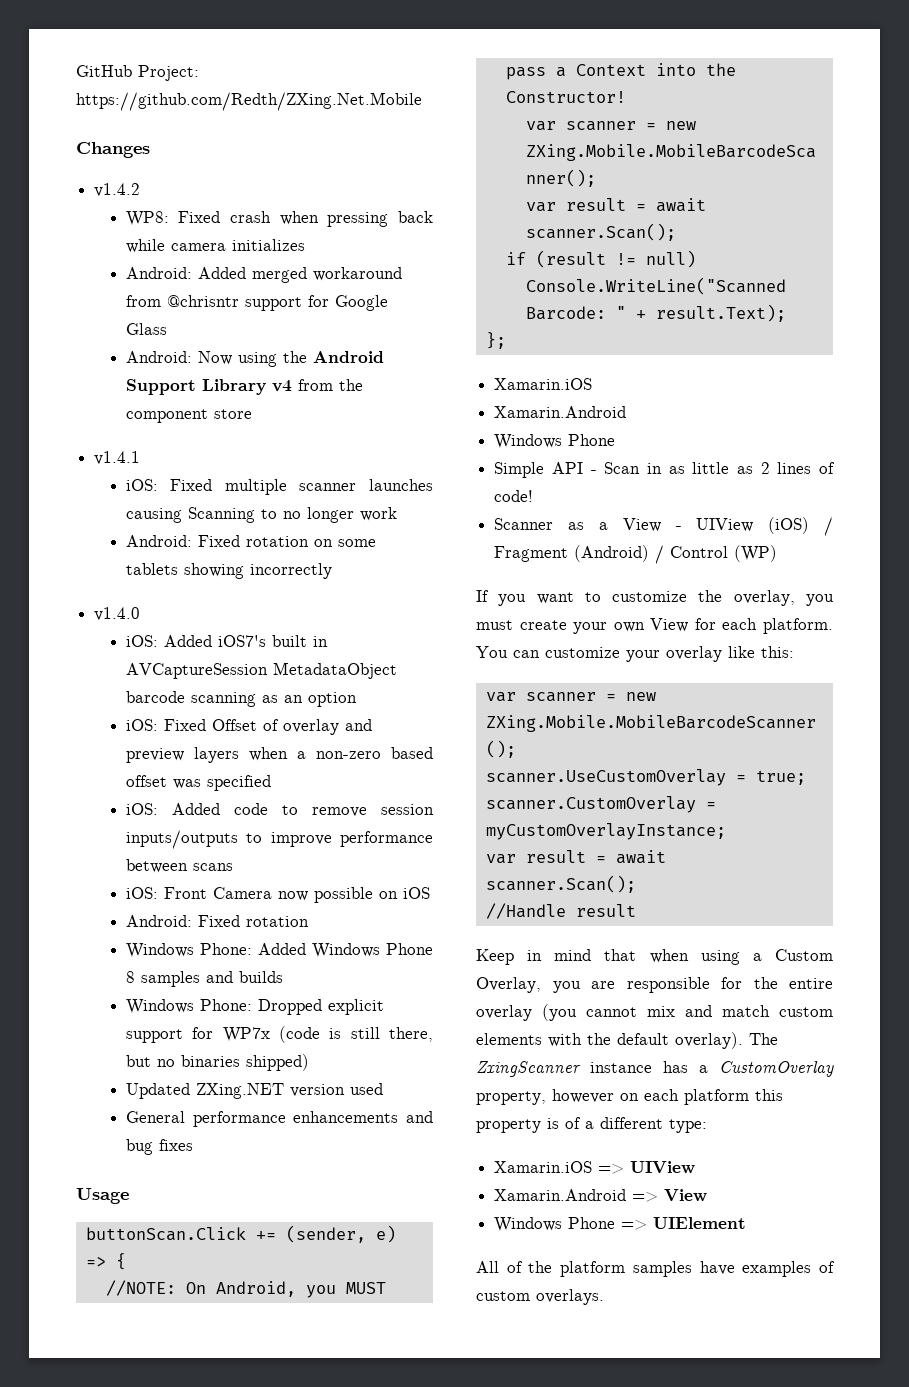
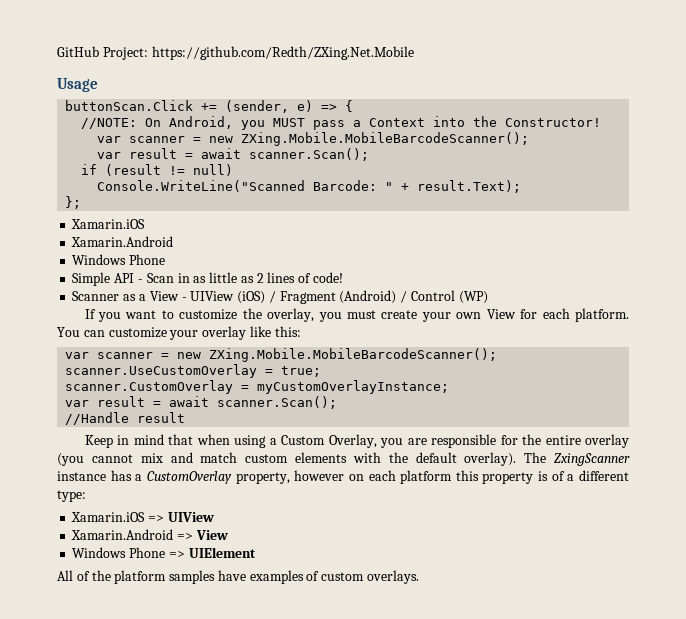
- Changes
- v1.4.2
- WP8: Fixed crash when pressing back while camera initializes
- Android: Added merged workaround from @chrisntr support for Google Glass
- Android: Now using the Android Support Library v4 from the component store
- v1.4.1
- iOS: Fixed multiple scanner launches causing Scanning to no longer work
- Android: Fixed rotation on some tablets showing incorrectly
- v1.4.0
- iOS: Added iOS7's built in AVCaptureSession MetadataObject barcode scanning as an option
- iOS: Fixed Offset of overlay and preview layers when a non-zero based offset was specified
- iOS: Added code to remove session inputs/outputs to improve performance between scans
- iOS: Front Camera now possible on iOS
- Android: Fixed rotation
- Windows Phone: Added Windows Phone 8 samples and builds
- Windows Phone: Dropped explicit support for WP7x (code is still there, but no binaries shipped)
- Updated ZXing.NET version used
- General performance enhancements and bug fixes

